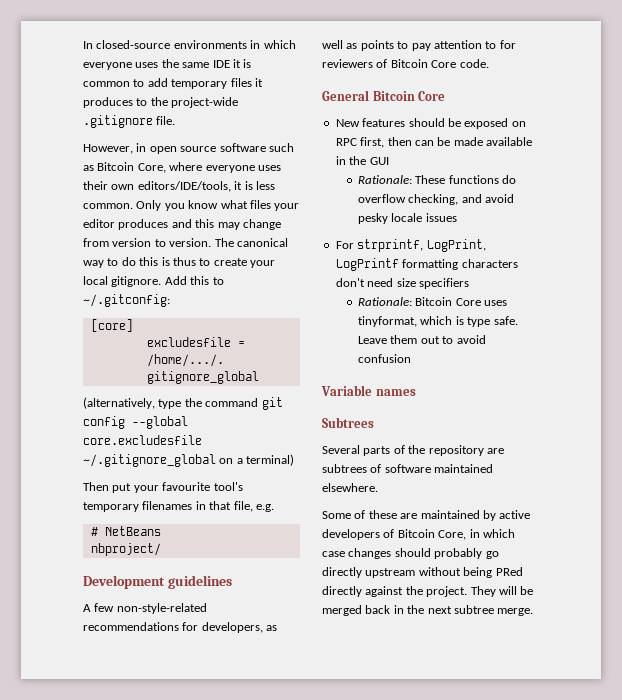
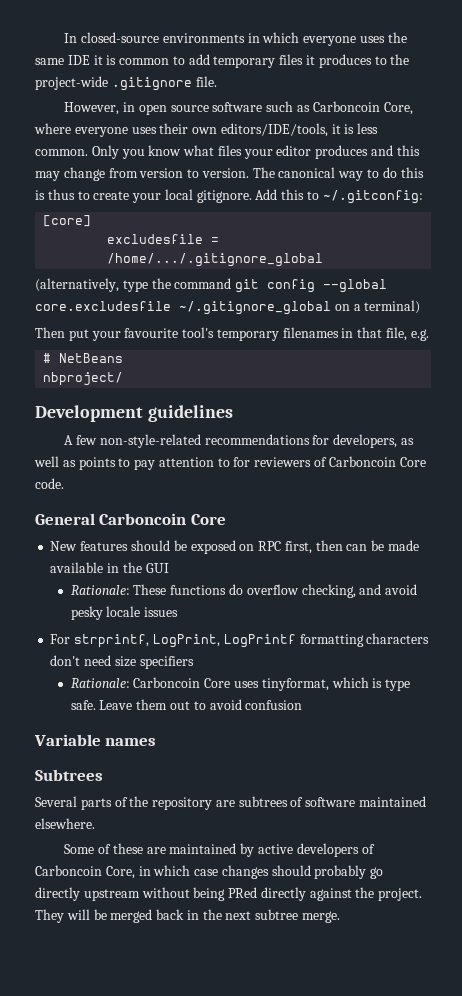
- However, in open source software such as Bitcoin Core, where everyone uses their own editors/IDE/tools, it is less common.
+ However, in open source software such as Carboncoin Core, where everyone uses their own editors/IDE/tools, it is less common.
- A few non-style-related recommendations for developers, as well as points to pay attention to for reviewers of Bitcoin Core code.
+ A few non-style-related recommendations for developers, as well as points to pay attention to for reviewers of Carboncoin Core code.
- General Bitcoin Core
+ General Carboncoin Core
- Rationale: Bitcoin Core uses tinyformat, which is type safe.
+ Rationale: Carboncoin Core uses tinyformat, which is type safe.
- Some of these are maintained by active developers of Bitcoin Core, in which case changes should probably go directly upstream without being PRed directly against the project.
+ Some of these are maintained by active developers of Carboncoin Core, in which case changes should probably go directly upstream without being PRed directly against the project.

